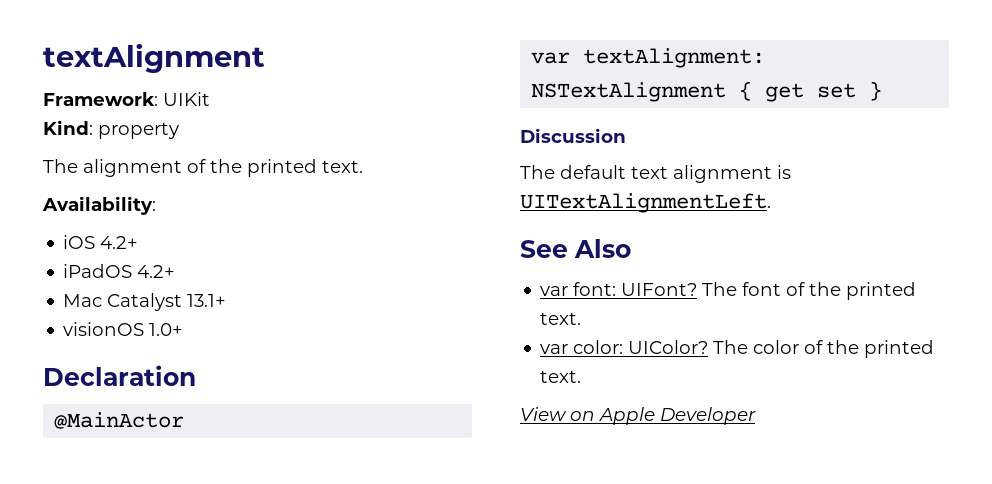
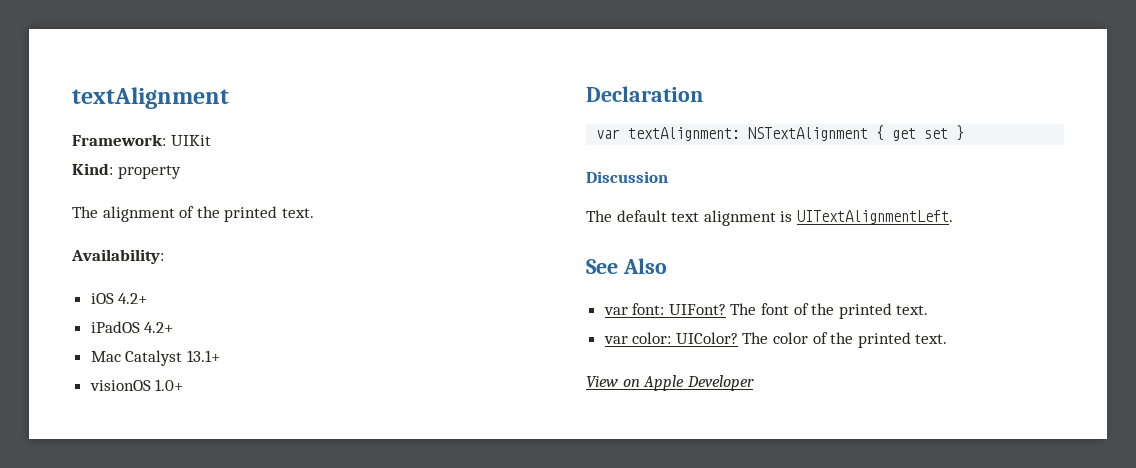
- @MainActor

